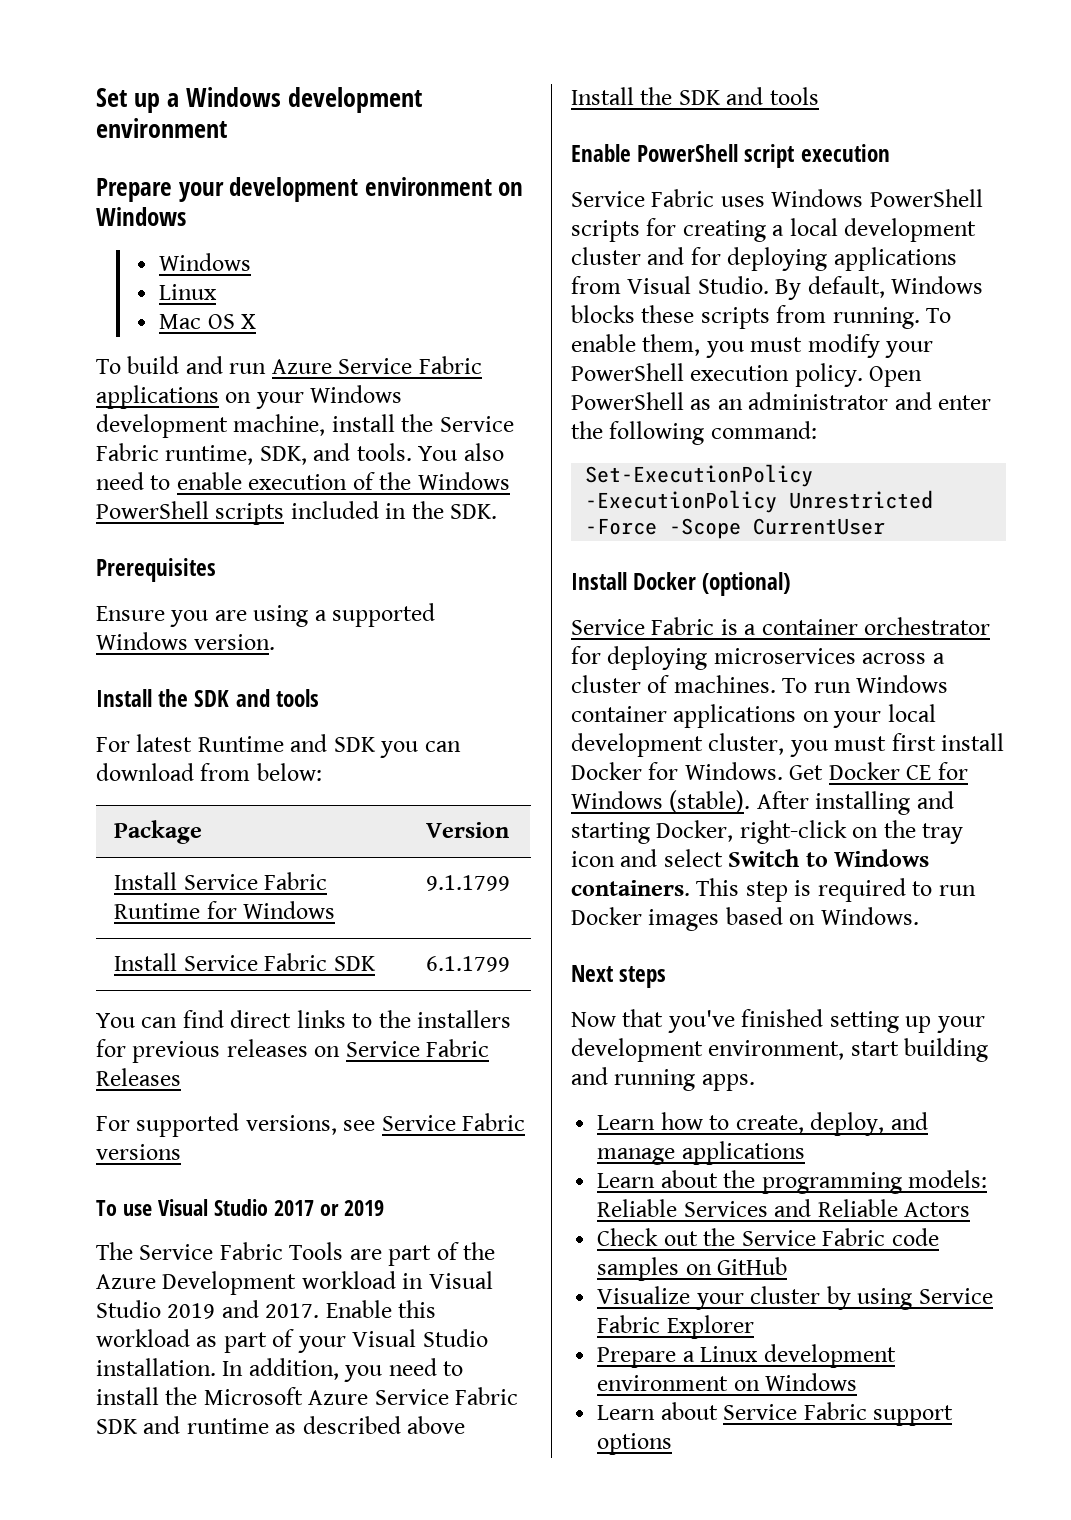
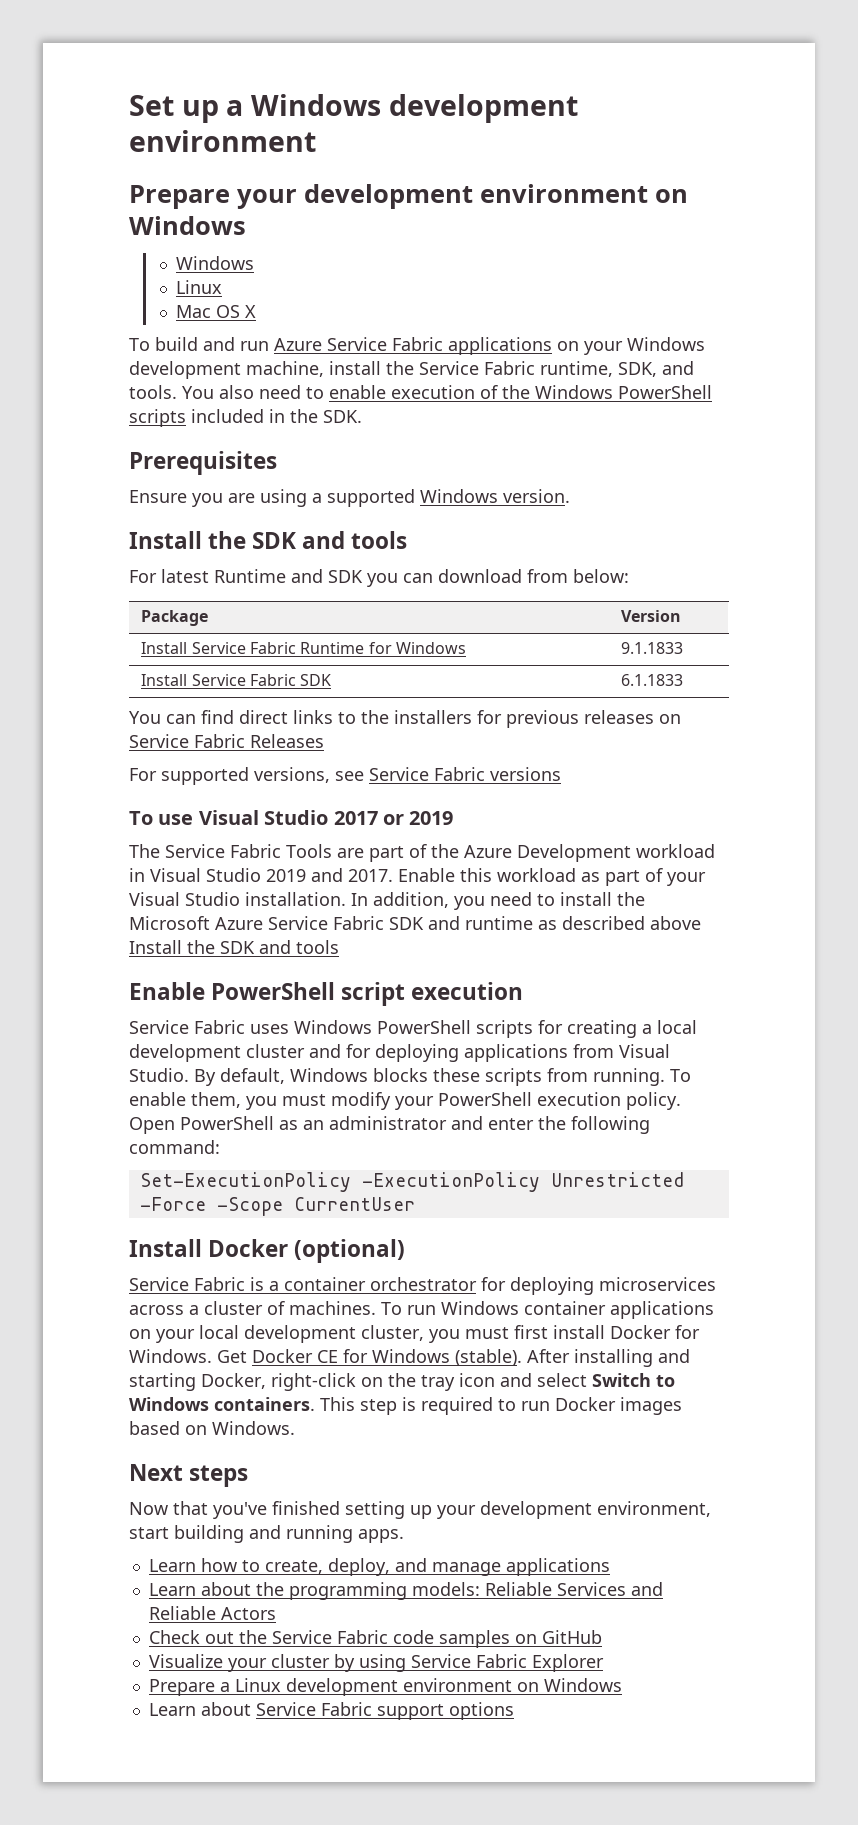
- Install Service Fabric Runtime for Windows | 9.1.1799
+ Install Service Fabric Runtime for Windows | 9.1.1833
- Install Service Fabric SDK | 6.1.1799
+ Install Service Fabric SDK | 6.1.1833

